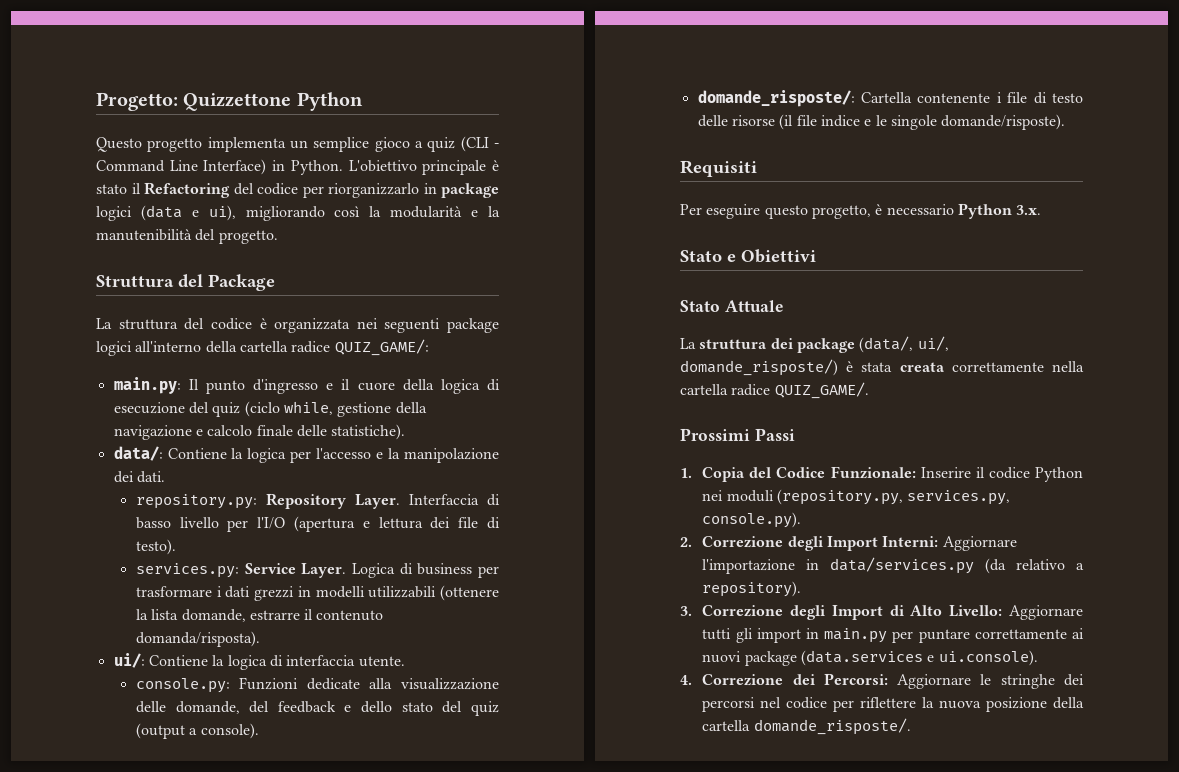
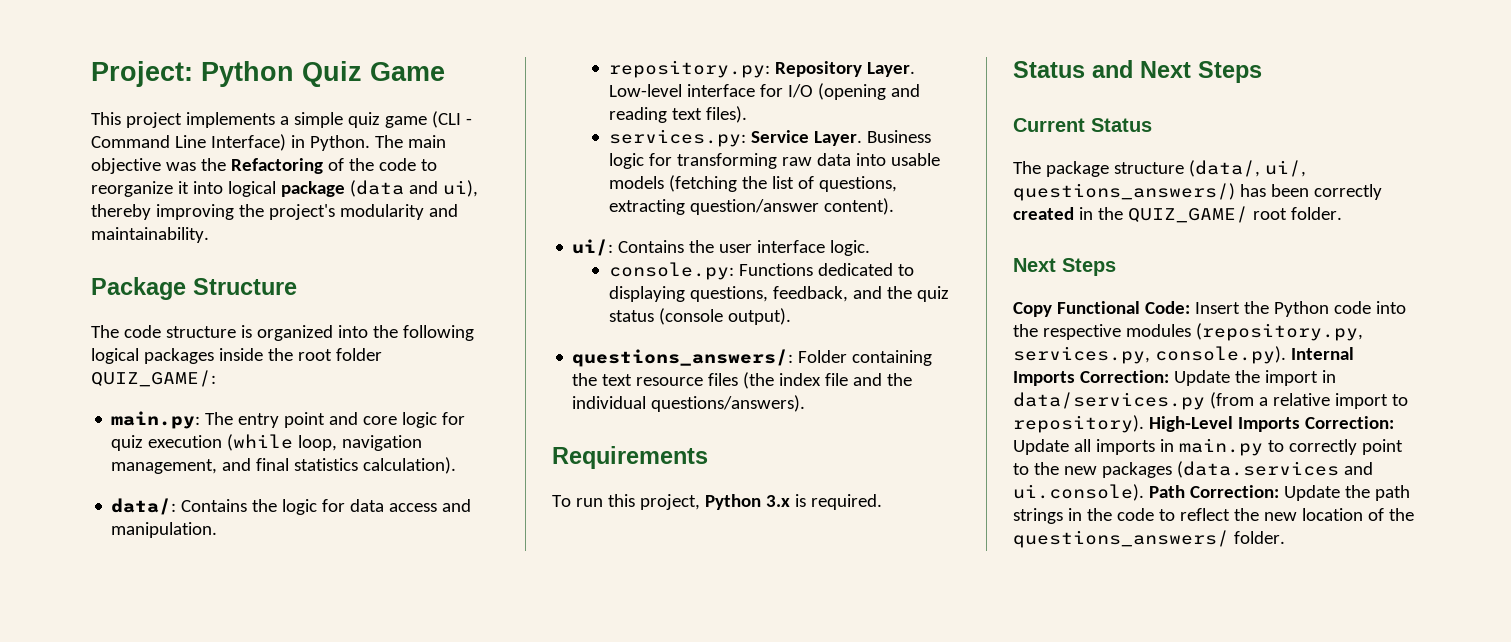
- Progetto: Quizzettone Python
- Questo progetto implementa un semplice gioco a quiz (CLI - Command Line Interface) in Python.
+ Project: Python Quiz Game
+ This project implements a simple quiz game (CLI - Command Line Interface) in Python.
- L'obiettivo principale è stato il Refactoring del codice per riorganizzarlo in package logici (data e ui), migliorando così la modularità e la manutenibilità del progetto.
- Struttura del Package
- La struttura del codice è organizzata nei seguenti package logici all'interno della cartella radice QUIZ_GAME/:
- main.py: Il punto d'ingresso e il cuore della logica di esecuzione del quiz (ciclo while, gestione della navigazione e calcolo finale delle statistiche).
- data/: Contiene la logica per l'accesso e la manipolazione dei dati.
- repository.py: Repository Layer. Interfaccia di basso livello per l'I/O (apertura e lettura dei file di testo).
- services.py: Service Layer. Logica di business per trasformare i dati grezzi in modelli utilizzabili (ottenere la lista domande, estrarre il contenuto domanda/risposta).
- ui/: Contiene la logica di interfaccia utente.
- console.py: Funzioni dedicate alla visualizzazione delle domande, del feedback e dello stato del quiz (output a console).
- domande_risposte/: Cartella contenente i file di testo delle risorse (il file indice e le singole domande/risposte).
- Requisiti
- Per eseguire questo progetto, è necessario Python 3.x.
- Stato e Obiettivi
- Stato Attuale
- La struttura dei package (data/, ui/, domande_risposte/) è stata creata correttamente nella cartella radice QUIZ_GAME/.
- Prossimi Passi
- 1. Copia del Codice Funzionale: Inserire il codice Python nei moduli (repository.py, services.py, console.py).
- 2. Correzione degli Import Interni: Aggiornare l'importazione in data/services.py (da relativo a repository).
- 3. Correzione degli Import di Alto Livello: Aggiornare tutti gli import in main.py per puntare correttamente ai nuovi package (data.services e ui.console).
- 4. Correzione dei Percorsi: Aggiornare le stringhe dei percorsi nel codice per riflettere la nuova posizione della cartella domande_risposte/.
+ The main objective was the Refactoring of the code to reorganize it into logical package (data and ui), thereby improving the project's modularity and maintainability.
+ Package Structure
+ The code structure is organized into the following logical packages inside the root folder QUIZ_GAME/:
+ main.py: The entry point and core logic for quiz execution (while loop, navigation management, and final statistics calculation).
+ data/: Contains the logic for data access and manipulation.
+ repository.py: Repository Layer. Low-level interface for I/O (opening and reading text files).
+ services.py: Service Layer. Business logic for transforming raw data into usable models (fetching the list of questions, extracting question/answer content).
+ ui/: Contains the user interface logic.
+ console.py: Functions dedicated to displaying questions, feedback, and the quiz status (console output).
+ questions_answers/: Folder containing the text resource files (the index file and the individual questions/answers).
+ Requirements
+ To run this project, Python 3.x is required.
+ Status and Next Steps
+ Current Status
+ The package structure (data/, ui/, questions_answers/) has been correctly created in the QUIZ_GAME/ root folder.
+ Next Steps
+ Copy Functional Code: Insert the Python code into the respective modules (repository.py, services.py, console.py). Internal Imports Correction: Update the import in data/services.py (from a relative import to repository). High-Level Imports Correction: Update all imports in main.py to correctly point to the new packages (data.services and ui.console). Path Correction: Update the path strings in the code to reflect the new location of the questions_answers/ folder.

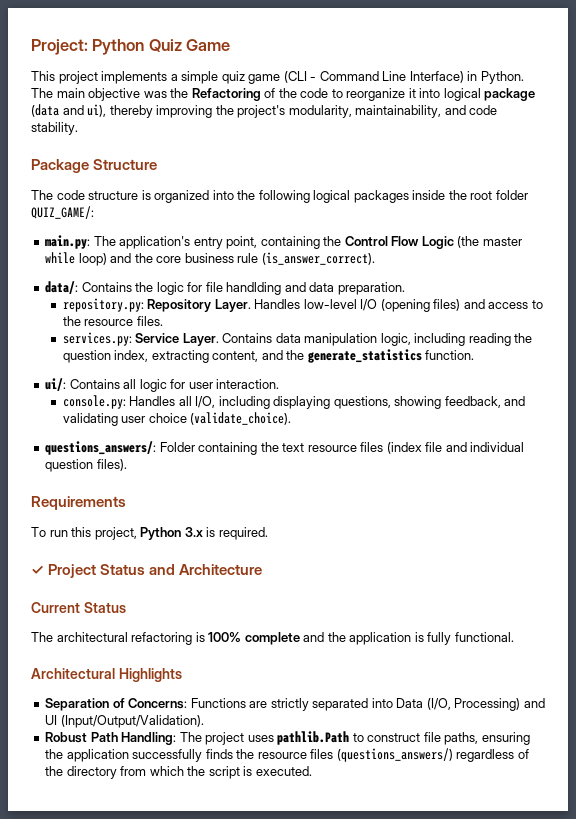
- The main objective was the Refactoring of the code to reorganize it into logical package (data and ui), thereby improving the project's modularity and maintainability.
+ The main objective was the Refactoring of the code to reorganize it into logical package (data and ui), thereby improving the project's modularity, maintainability, and code stability.
- main.py: The entry point and core logic for quiz execution (while loop, navigation management, and final statistics calculation).
+ main.py: The application's entry point, containing the Control Flow Logic (the master while loop) and the core business rule (is_answer_correct).
- data/: Contains the logic for data access and manipulation.
- repository.py: Repository Layer. Low-level interface for I/O (opening and reading text files).
- services.py: Service Layer. Business logic for transforming raw data into usable models (fetching the list of questions, extracting question/answer content).
- ui/: Contains the user interface logic.
- console.py: Functions dedicated to displaying questions, feedback, and the quiz status (console output).
+ data/: Contains the logic for file handlding and data preparation.
+ repository.py: Repository Layer. Handles low-level I/O (opening files) and access to the resource files.
+ services.py: Service Layer. Contains data manipulation logic, including reading the question index, extracting content, and the generate_statistics function.
+ ui/: Contains all logic for user interaction.
+ console.py: Handles all I/O, including displaying questions, showing feedback, and validating user choice (validate_choice).
- questions_answers/: Folder containing the text resource files (the index file and the individual questions/answers).
+ questions_answers/: Folder containing the text resource files (index file and individual question files).
- Status and Next Steps
+ ✓ Project Status and Architecture
  Current Status
- The package structure (data/, ui/, questions_answers/) has been correctly created in the QUIZ_GAME/ root folder.
- Next Steps
- Copy Functional Code: Insert the Python code into the respective modules (repository.py, services.py, console.py). Internal Imports Correction: Update the import in data/services.py (from a relative import to repository). High-Level Imports Correction: Update all imports in main.py to correctly point to the new packages (data.services and ui.console). Path Correction: Update the path strings in the code to reflect the new location of the questions_answers/ folder.
+ The architectural refactoring is 100% complete and the application is fully functional.
+ Architectural Highlights
+ Separation of Concerns: Functions are strictly separated into Data (I/O, Processing) and UI (Input/Output/Validation).
+ Robust Path Handling: The project uses pathlib.Path to construct file paths, ensuring the application successfully finds the resource files (questions_answers/) regardless of the directory from which the script is executed.

